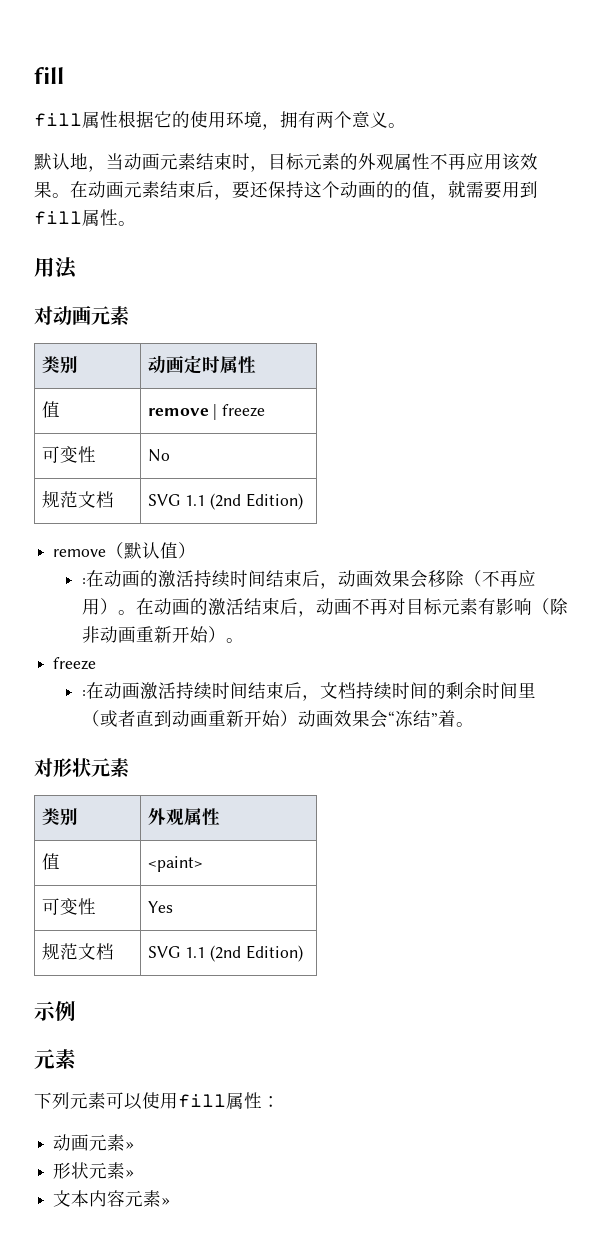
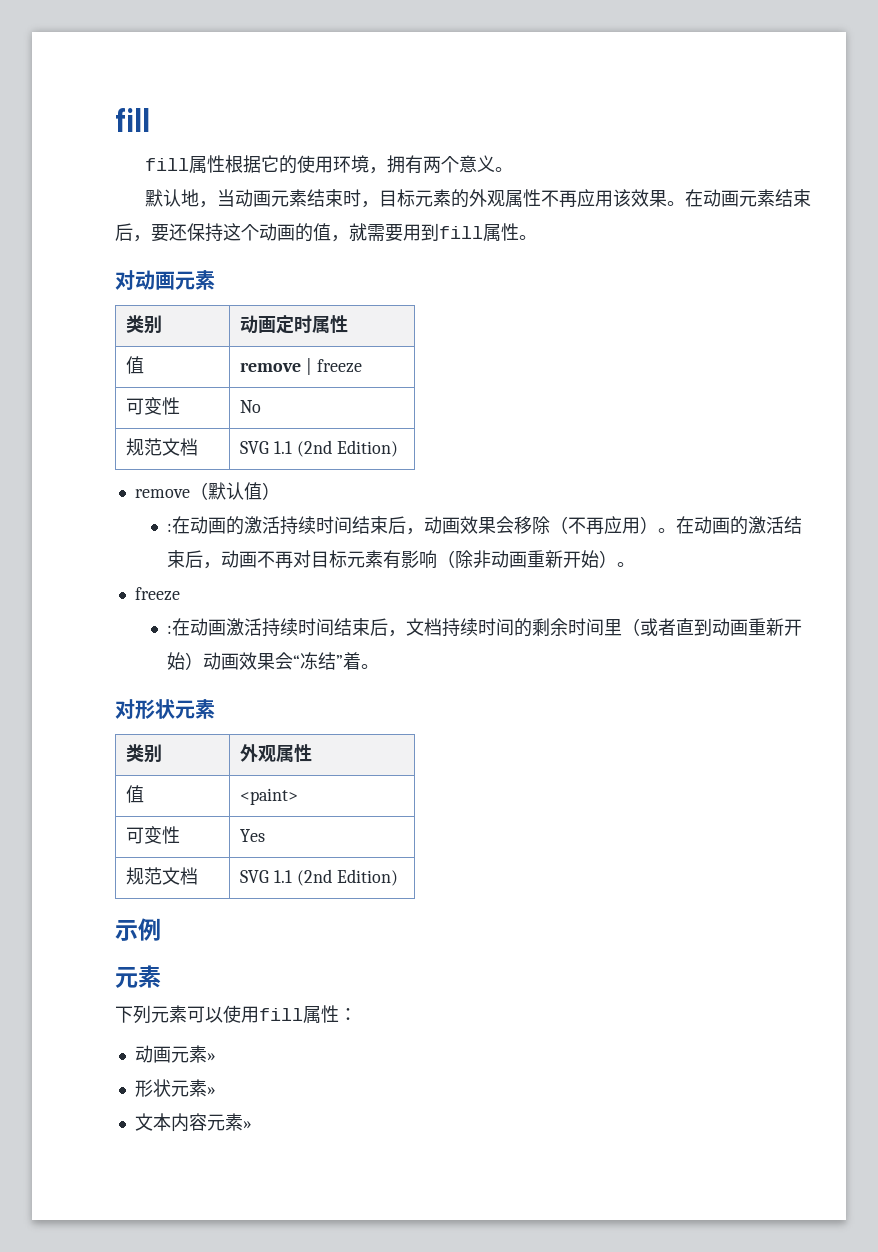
- 在动画元素结束后，要还保持这个动画的的值，就需要用到fill属性。
+ 在动画元素结束后，要还保持这个动画的值，就需要用到fill属性。
- 用法

